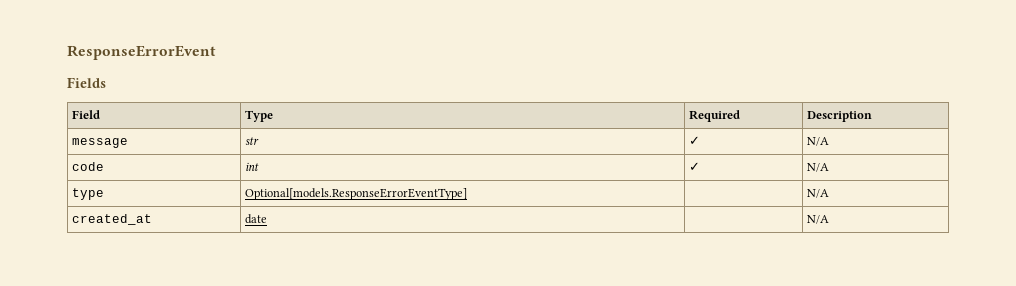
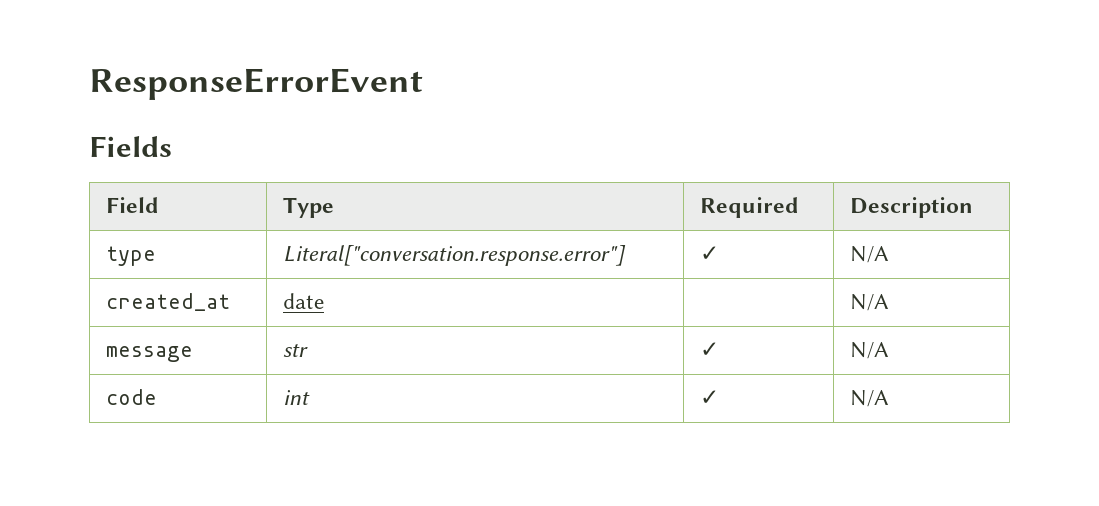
+ type | Literal["conversation.response.error"] | ✓ | N/A
+ created_at | date | | N/A
- type | Optional[models.ResponseErrorEventType] | | N/A
- created_at | date | | N/A

